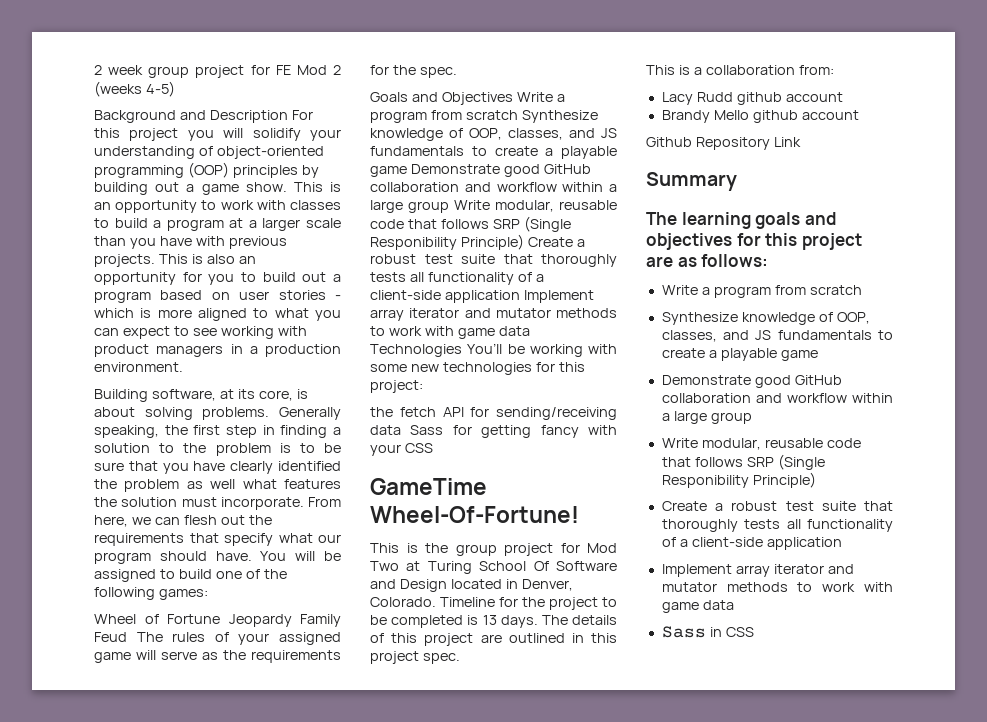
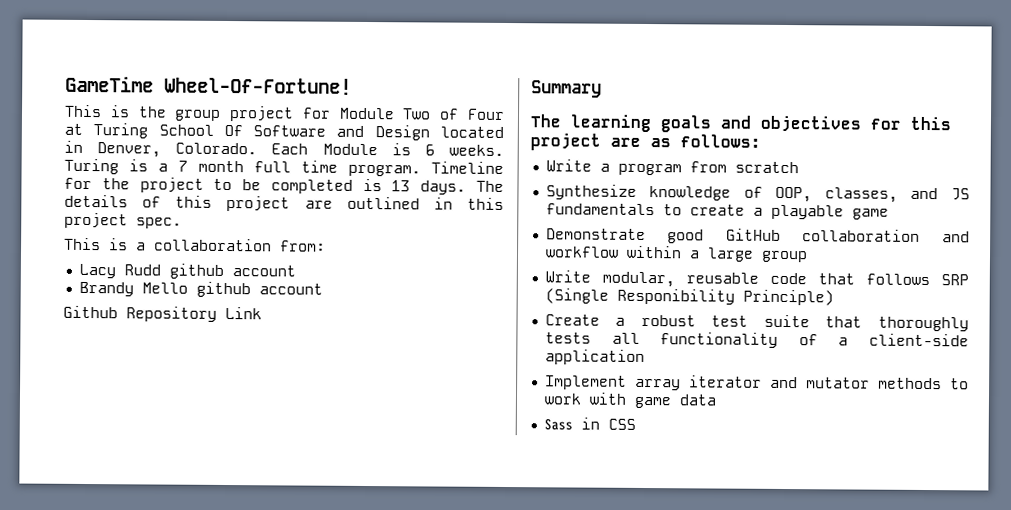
- 2 week group project for FE Mod 2 (weeks 4-5)
- Background and Description For this project you will solidify your understanding of object-oriented programming (OOP) principles by building out a game show. This is an opportunity to work with classes to build a program at a larger scale than you have with previous projects. This is also an opportunity for you to build out a program based on user stories - which is more aligned to what you can expect to see working with product managers in a production environment.
- Building software, at its core, is about solving problems. Generally speaking, the first step in finding a solution to the problem is to be sure that you have clearly identified the problem as well what features the solution must incorporate. From here, we can flesh out the requirements that specify what our program should have. You will be assigned to build one of the following games:
- Wheel of Fortune Jeopardy Family Feud The rules of your assigned game will serve as the requirements for the spec.
- Goals and Objectives Write a program from scratch Synthesize knowledge of OOP, classes, and JS fundamentals to create a playable game Demonstrate good GitHub collaboration and workflow within a large group Write modular, reusable code that follows SRP (Single Responibility Principle) Create a robust test suite that thoroughly tests all functionality of a client-side application Implement array iterator and mutator methods to work with game data Technologies You’ll be working with some new technologies for this project:
- the fetch API for sending/receiving data Sass for getting fancy with your CSS
- This is the group project for Mod Two at Turing School Of Software and Design located in Denver, Colorado.
+ This is the group project for Module Two of Four at Turing School Of Software and Design located in Denver, Colorado.
+ Each Module is 6 weeks. Turing is a 7 month full time program.

